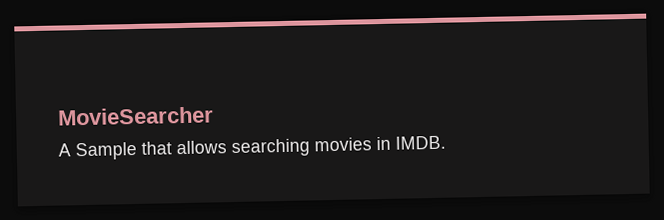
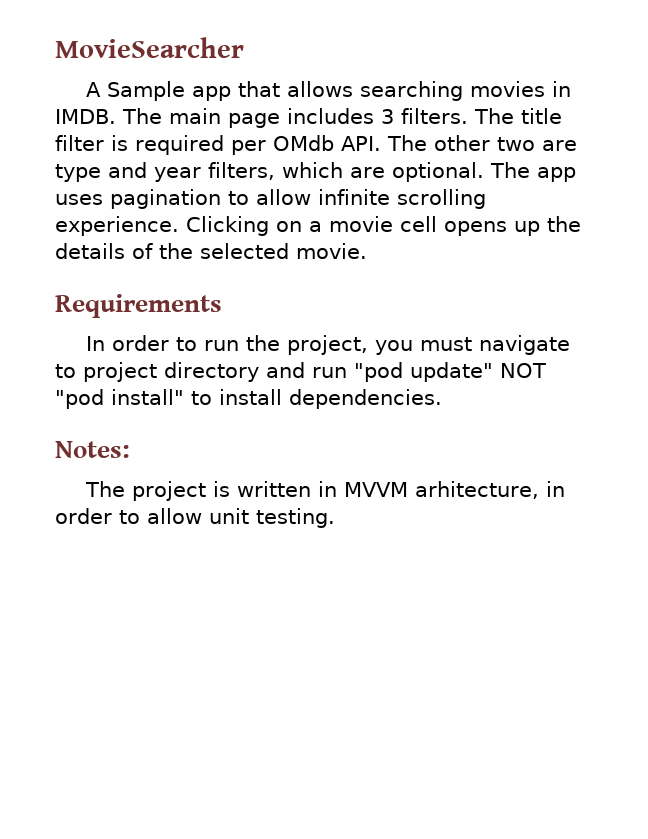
- A Sample that allows searching movies in IMDB.
+ A Sample app that allows searching movies in IMDB.
+ The main page includes 3 filters. The title filter is required per OMdb API. The other two are type and year filters, which are optional. The app uses pagination to allow infinite scrolling experience. Clicking on a movie cell opens up the details of the selected movie.
+ Requirements
+ In order to run the project, you must navigate to project directory and run "pod update" NOT "pod install" to install dependencies.
+ Notes:
+ The project is written in MVVM arhitecture, in order to allow unit testing.

